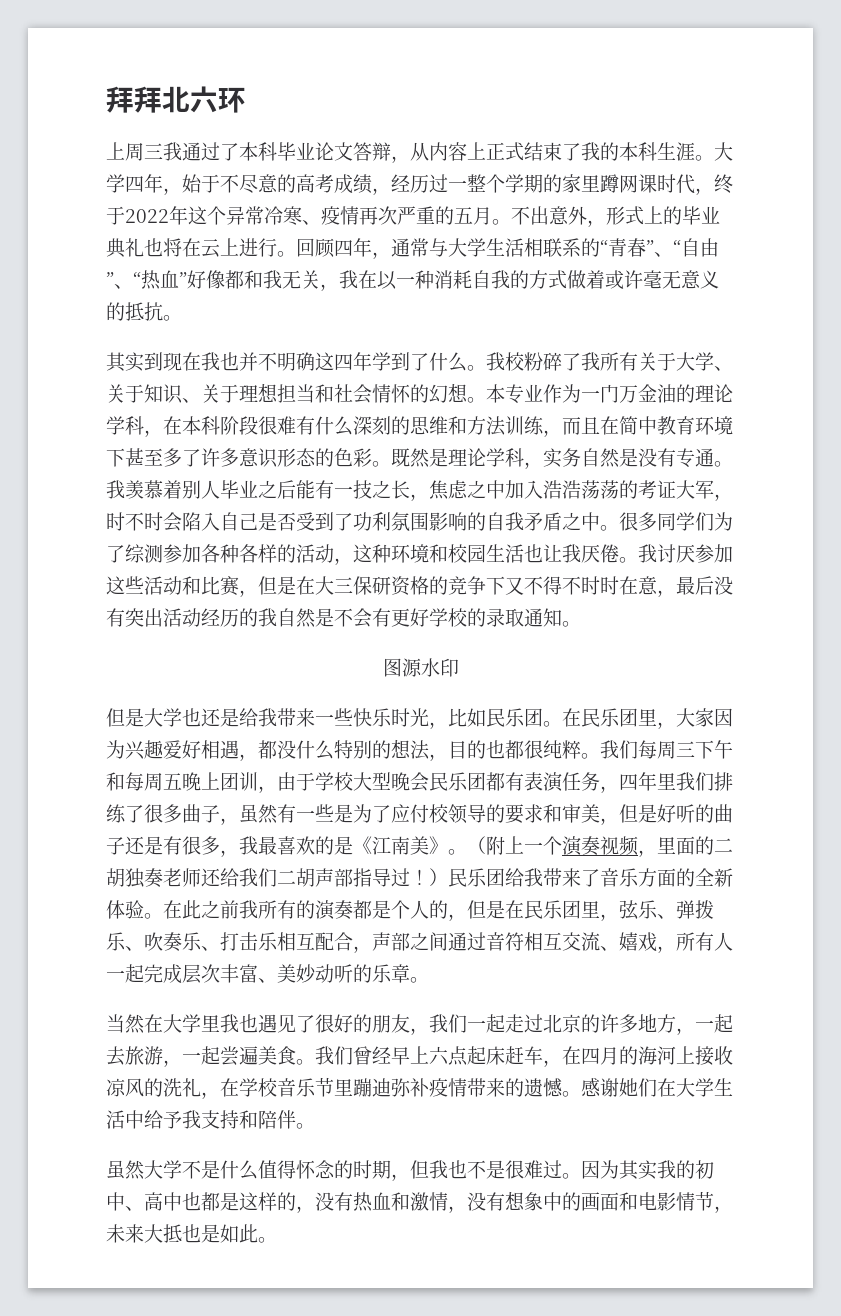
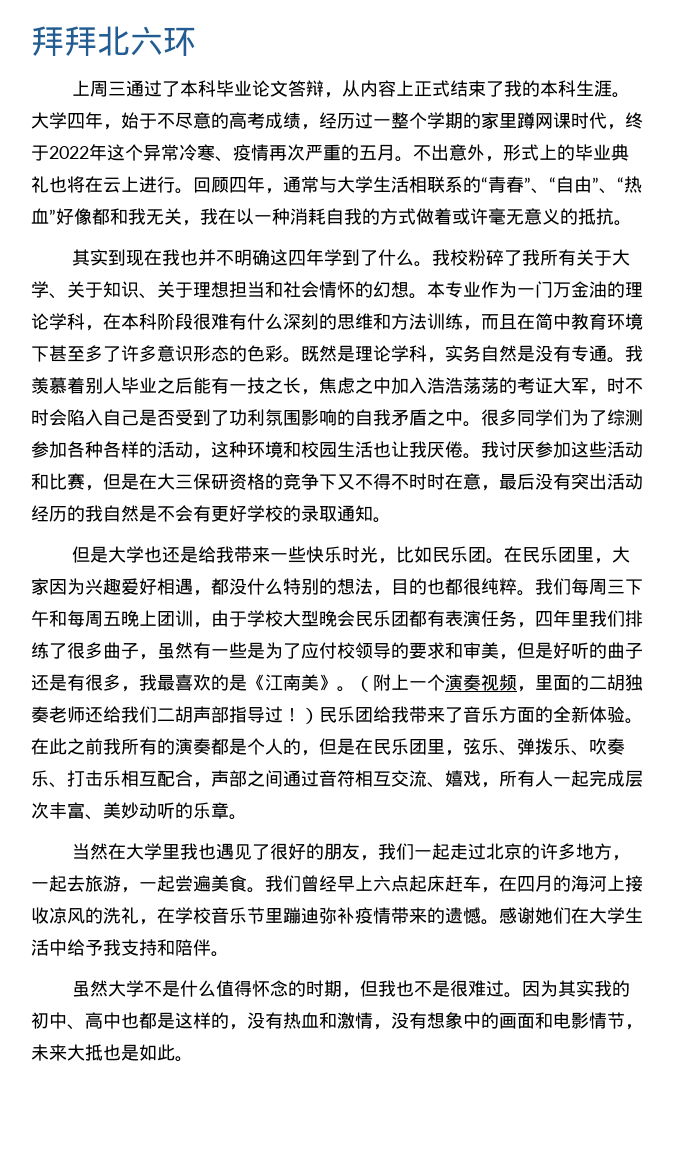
- 上周三我通过了本科毕业论文答辩，从内容上正式结束了我的本科生涯。
+ 上周三通过了本科毕业论文答辩，从内容上正式结束了我的本科生涯。
- 图源水印

